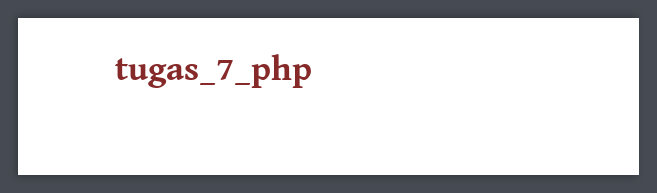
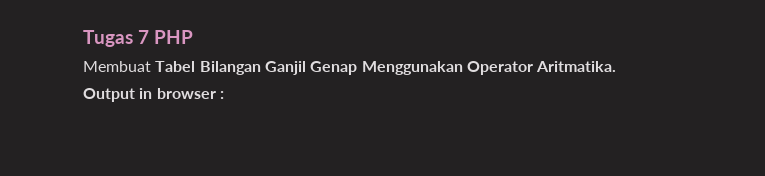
- tugas_7_php
+ Tugas 7 PHP
+ Membuat Tabel Bilangan Ganjil Genap Menggunakan Operator Aritmatika.
+ Output in browser :

